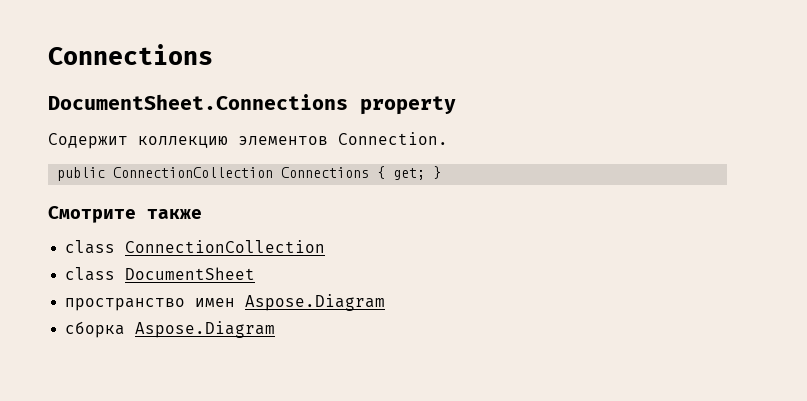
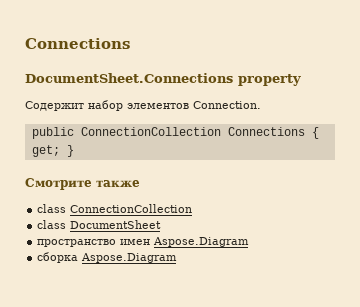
- Содержит коллекцию элементов Connection.
+ Содержит набор элементов Connection.

